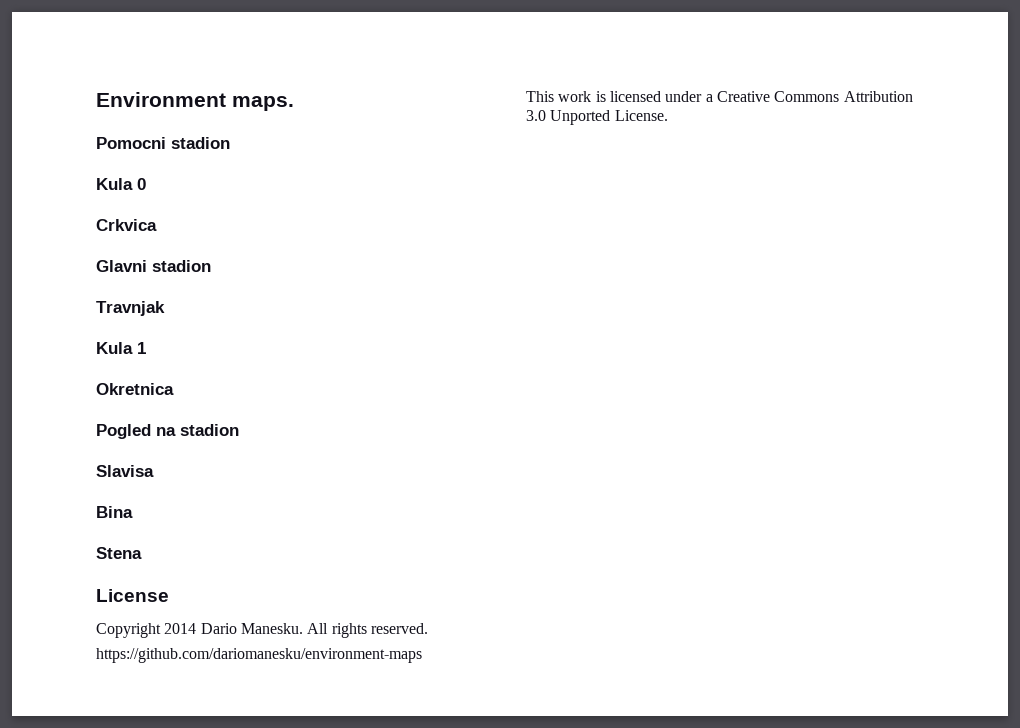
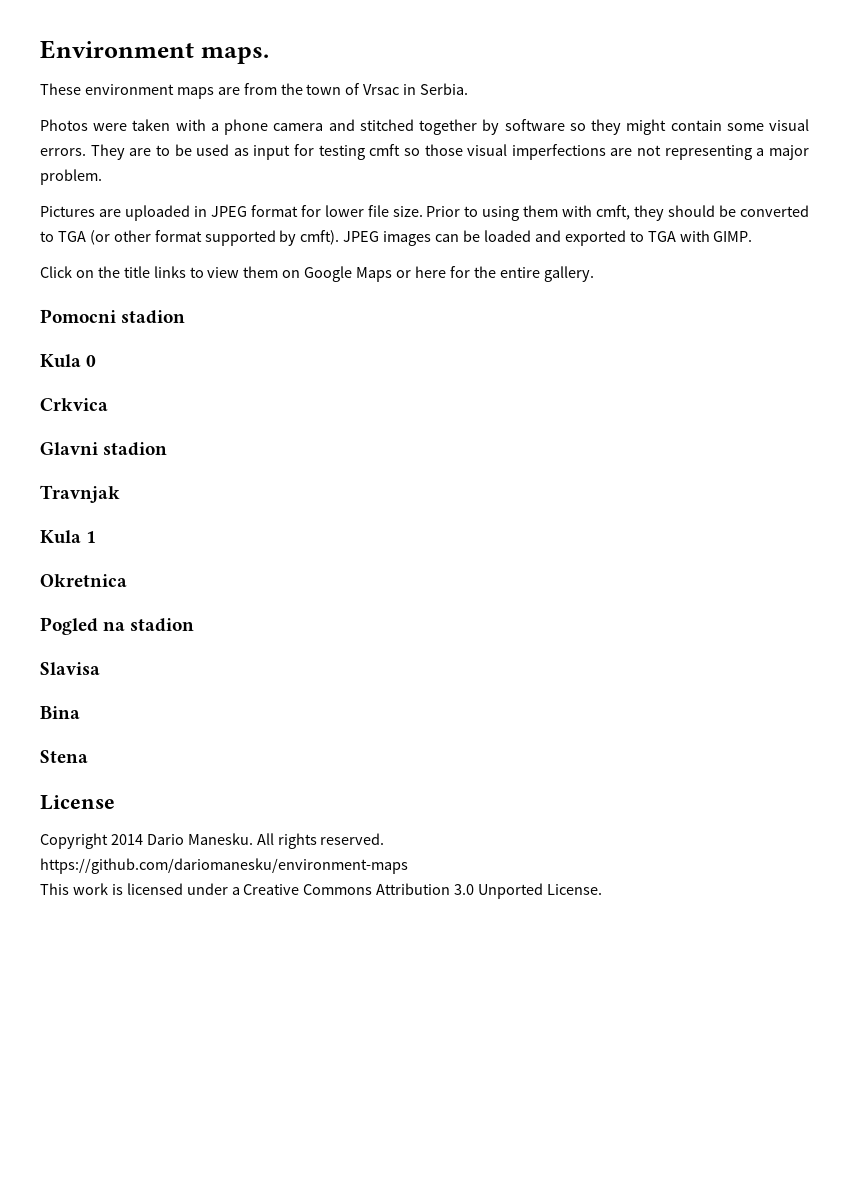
+ These environment maps are from the town of Vrsac in Serbia.
+ Photos were taken with a phone camera and stitched together by software so they might contain some visual errors. They are to be used as input for testing cmft so those visual imperfections are not representing a major problem.
+ Pictures are uploaded in JPEG format for lower file size. Prior to using them with cmft, they should be converted to TGA (or other format supported by cmft). JPEG images can be loaded and exported to TGA with GIMP.
+ Click on the title links to view them on Google Maps or here for the entire gallery.

